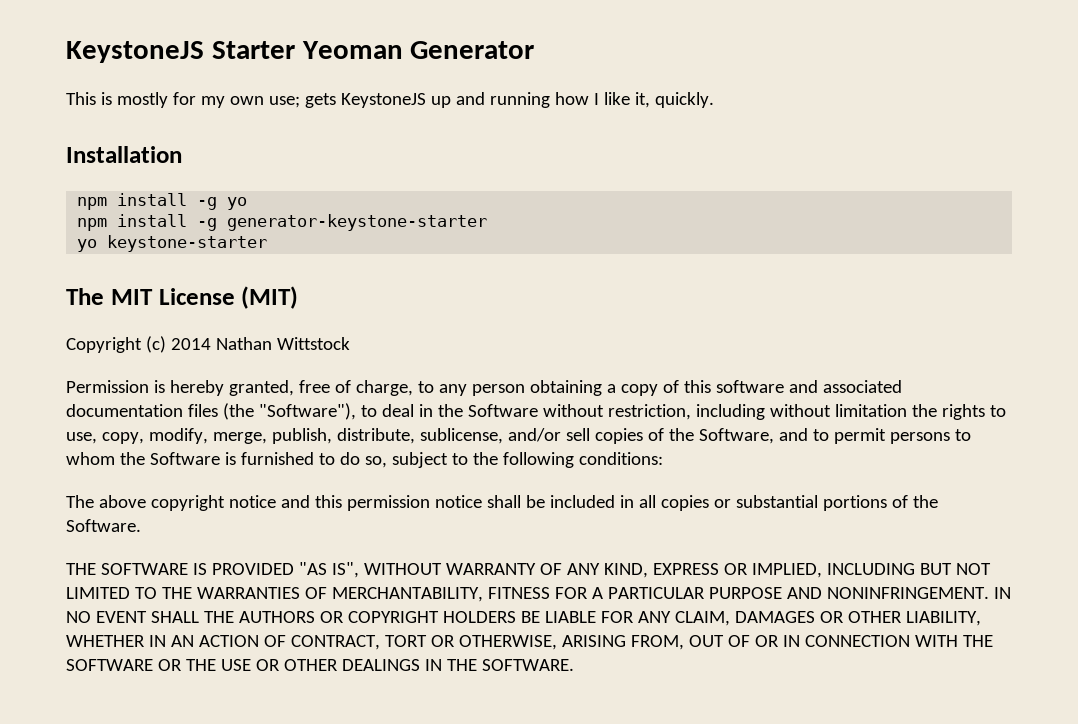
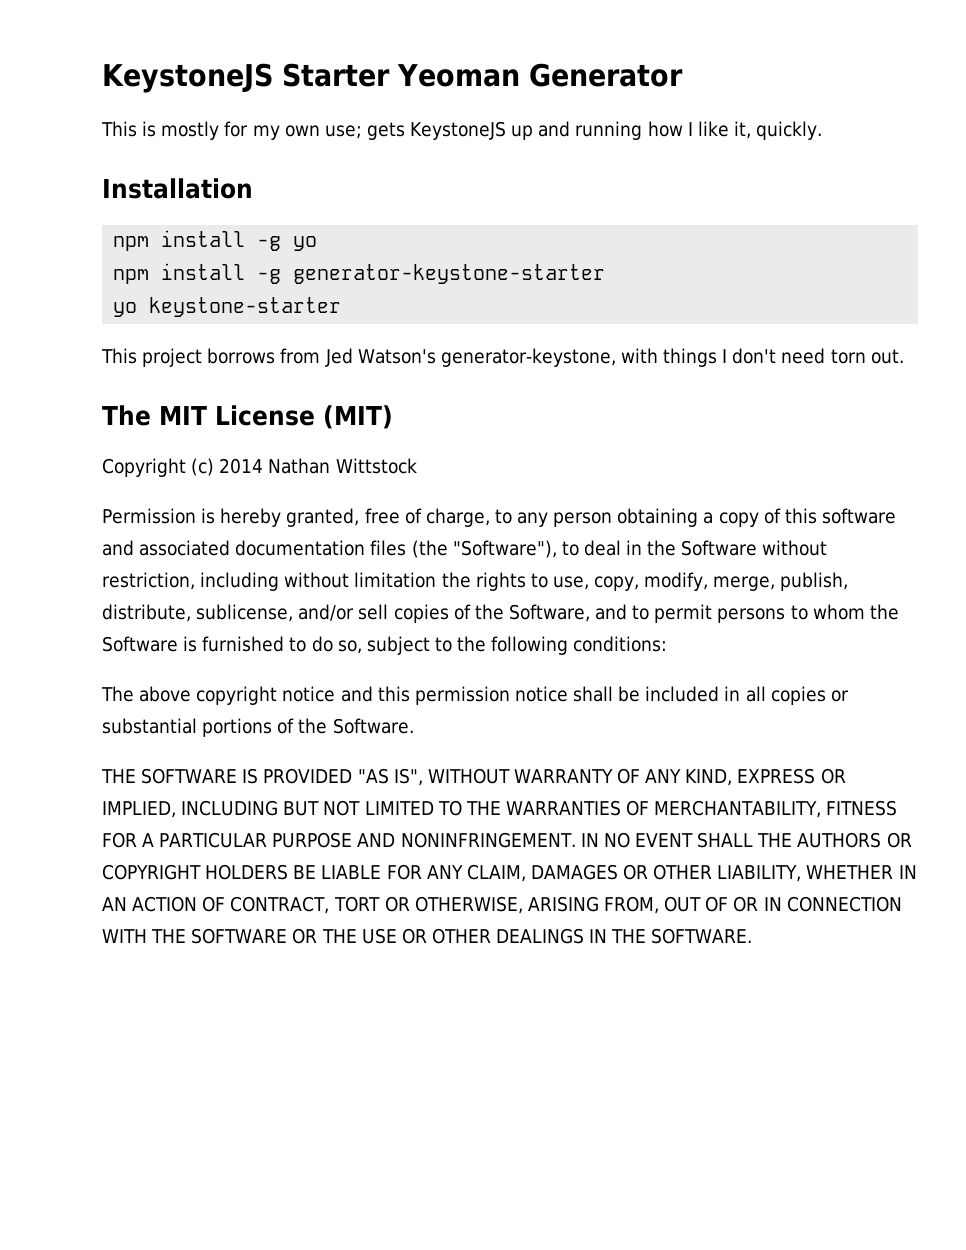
+ This project borrows from Jed Watson's generator-keystone, with things I don't need torn out.

